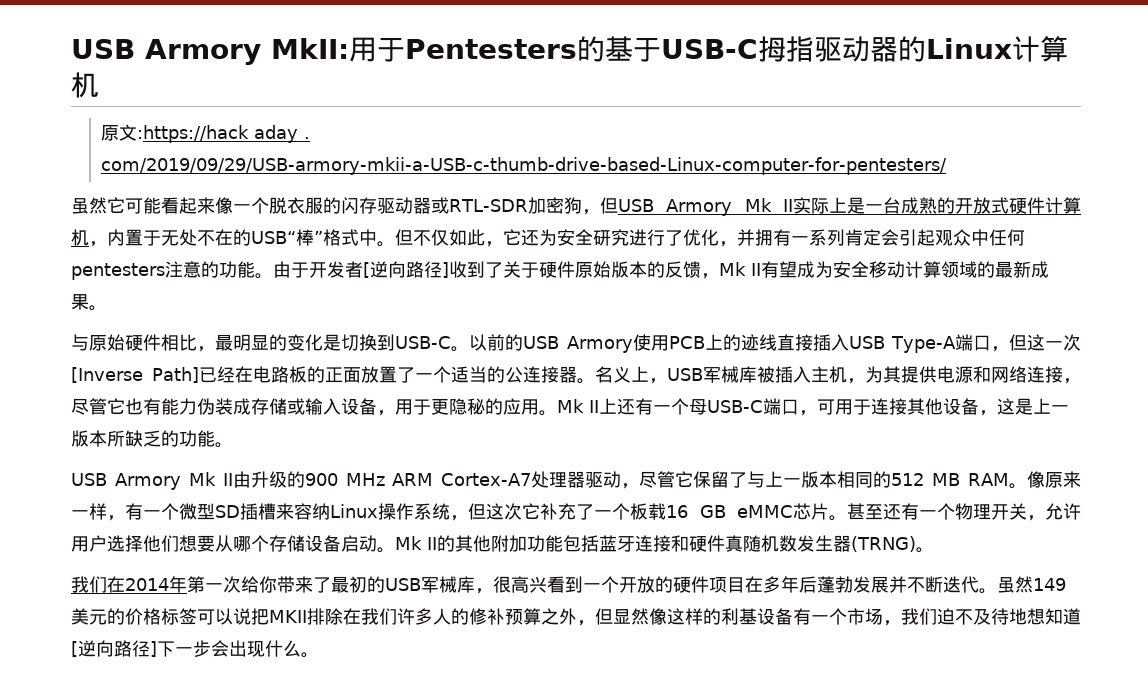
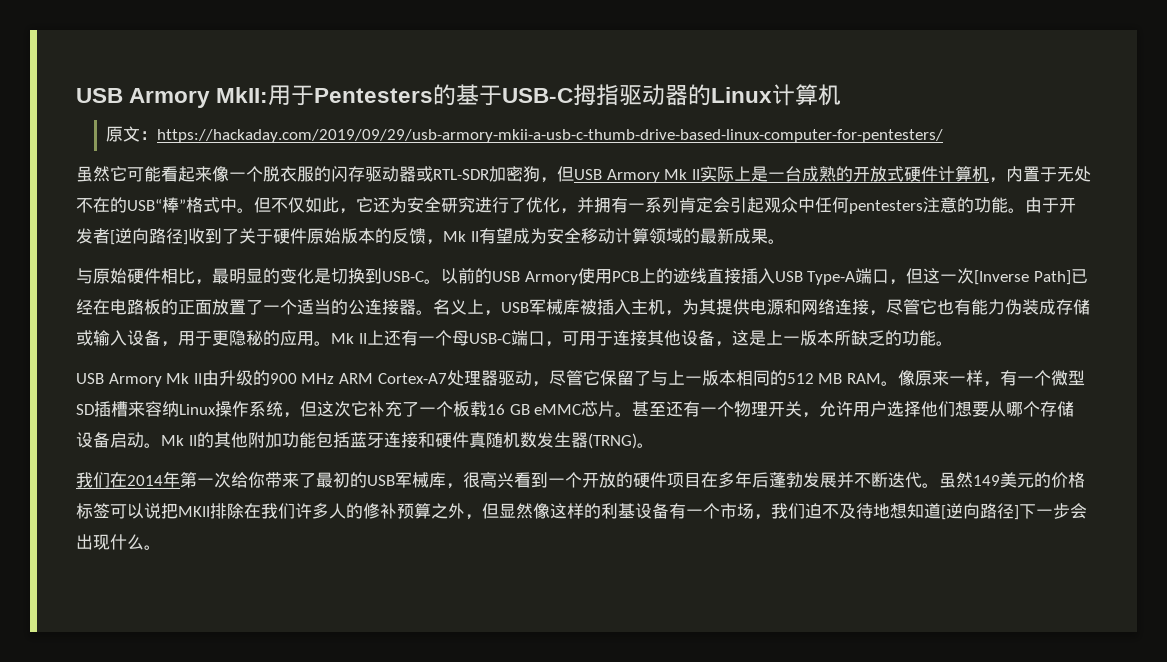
- 原文:https://hack aday . com/2019/09/29/USB-armory-mkii-a-USB-c-thumb-drive-based-Linux-computer-for-pentesters/
+ 原文：https://hackaday.com/2019/09/29/usb-armory-mkii-a-usb-c-thumb-drive-based-linux-computer-for-pentesters/

